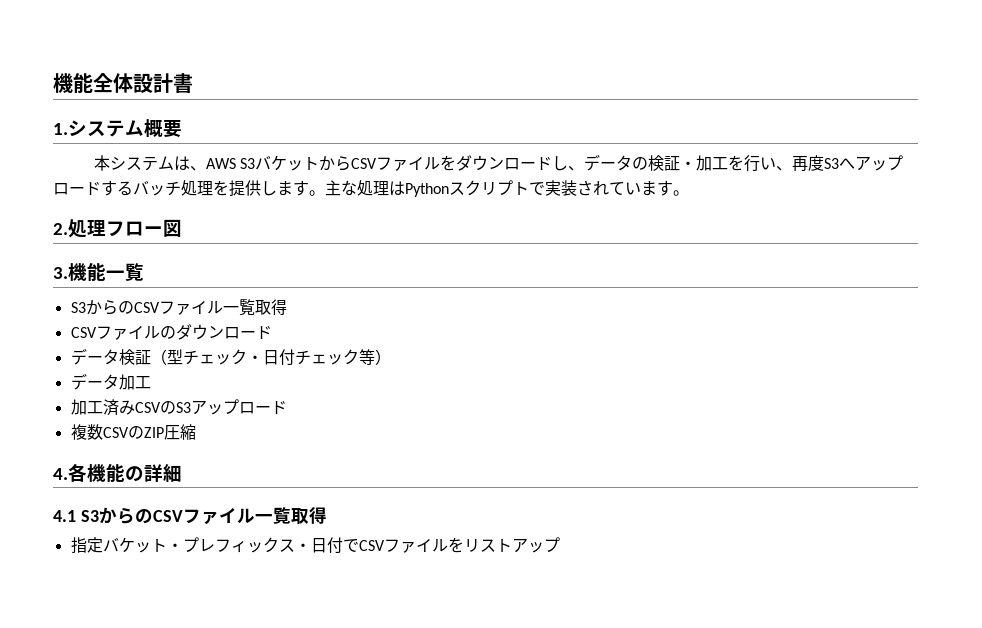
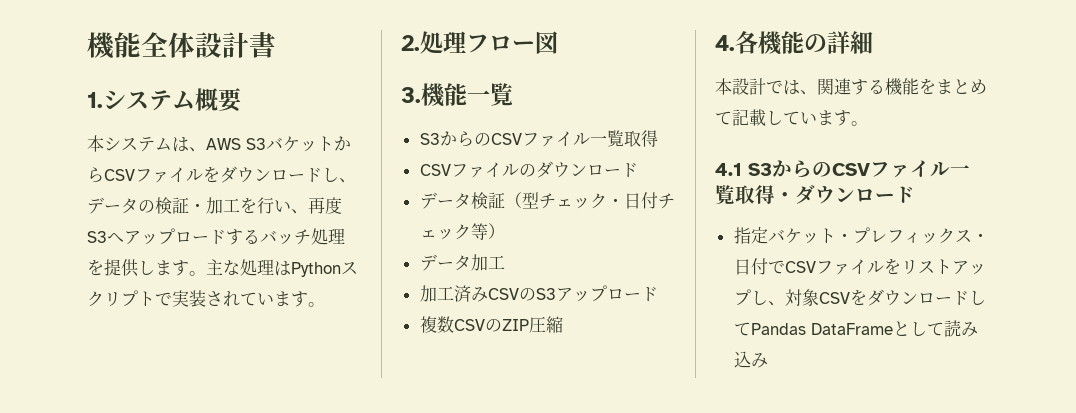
+ 本設計では、関連する機能をまとめて記載しています。
- 4.1 S3からのCSVファイル一覧取得
+ 4.1 S3からのCSVファイル一覧取得・ダウンロード
- 指定バケット・プレフィックス・日付でCSVファイルをリストアップ
+ 指定バケット・プレフィックス・日付でCSVファイルをリストアップし、対象CSVをダウンロードしてPandas DataFrameとして読み込み

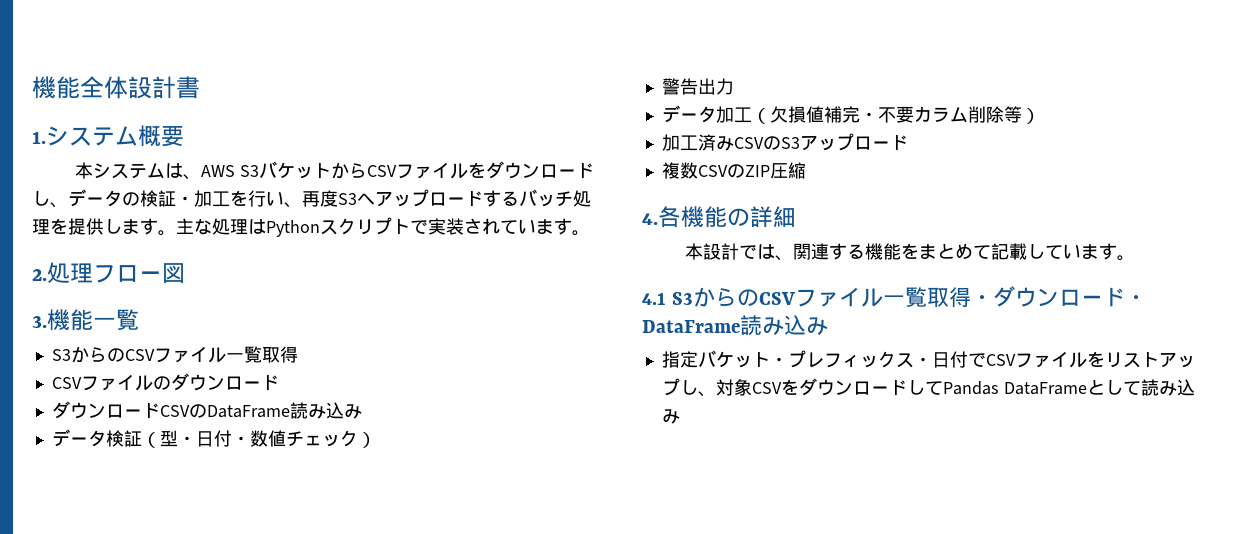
- データ検証（型チェック・日付チェック等）
+ ダウンロードCSVのDataFrame読み込み
+ データ検証（型・日付・数値チェック）
+ 警告出力
- データ加工
+ データ加工（欠損値補完・不要カラム削除等）
- 4.1 S3からのCSVファイル一覧取得・ダウンロード
+ 4.1 S3からのCSVファイル一覧取得・ダウンロード・DataFrame読み込み

